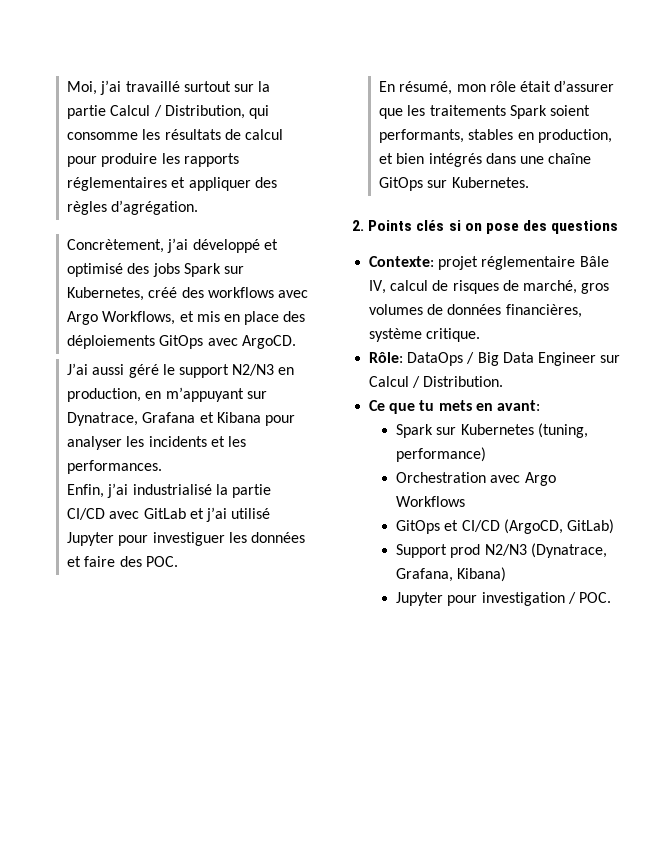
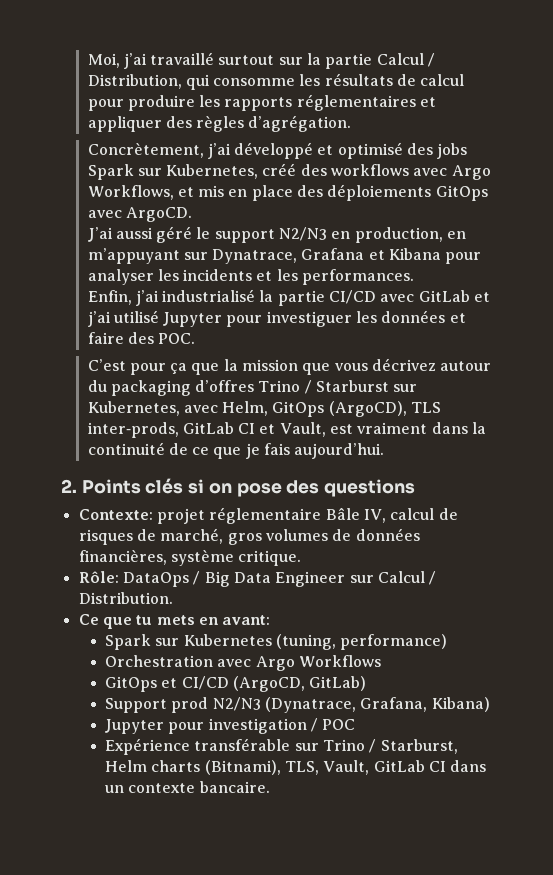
- En résumé, mon rôle était d’assurer que les traitements Spark soient performants, stables en production, et bien intégrés dans une chaîne GitOps sur Kubernetes.
+ C’est pour ça que la mission que vous décrivez autour du packaging d’offres Trino / Starburst sur Kubernetes, avec Helm, GitOps (ArgoCD), TLS inter‑prods, GitLab CI et Vault, est vraiment dans la continuité de ce que je fais aujourd’hui.
- Jupyter pour investigation / POC.
+ Jupyter pour investigation / POC
+ Expérience transférable sur Trino / Starburst, Helm charts (Bitnami), TLS, Vault, GitLab CI dans un contexte bancaire.

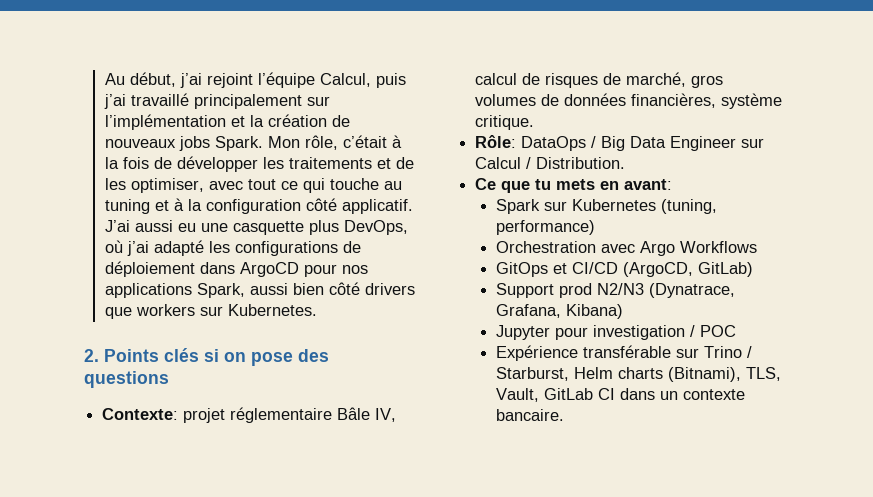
- Moi, j’ai travaillé surtout sur la partie Calcul / Distribution, qui consomme les résultats de calcul pour produire les rapports réglementaires et appliquer des règles d’agrégation.
- Concrètement, j’ai développé et optimisé des jobs Spark sur Kubernetes, créé des workflows avec Argo Workflows, et mis en place des déploiements GitOps avec ArgoCD.
- J’ai aussi géré le support N2/N3 en production, en m’appuyant sur Dynatrace, Grafana et Kibana pour analyser les incidents et les performances.
- Enfin, j’ai industrialisé la partie CI/CD avec GitLab et j’ai utilisé Jupyter pour investiguer les données et faire des POC.
- C’est pour ça que la mission que vous décrivez autour du packaging d’offres Trino / Starburst sur Kubernetes, avec Helm, GitOps (ArgoCD), TLS inter‑prods, GitLab CI et Vault, est vraiment dans la continuité de ce que je fais aujourd’hui.
+ Au début, j’ai rejoint l’équipe Calcul, puis j’ai travaillé principalement sur l’implémentation et la création de nouveaux jobs Spark. Mon rôle, c’était à la fois de développer les traitements et de les optimiser, avec tout ce qui touche au tuning et à la configuration côté applicatif. J’ai aussi eu une casquette plus DevOps, où j’ai adapté les configurations de déploiement dans ArgoCD pour nos applications Spark, aussi bien côté drivers que workers sur Kubernetes.

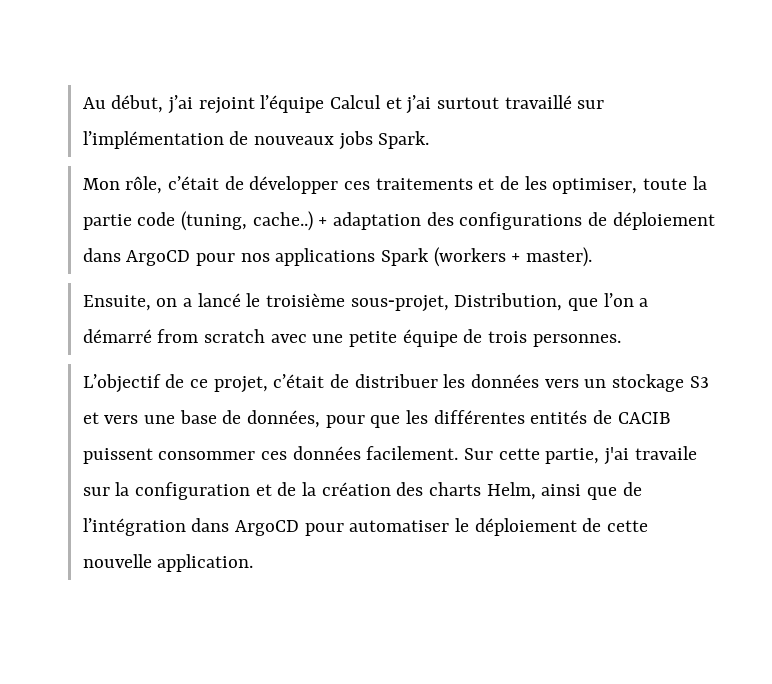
- Au début, j’ai rejoint l’équipe Calcul, puis j’ai travaillé principalement sur l’implémentation et la création de nouveaux jobs Spark. Mon rôle, c’était à la fois de développer les traitements et de les optimiser, avec tout ce qui touche au tuning et à la configuration côté applicatif. J’ai aussi eu une casquette plus DevOps, où j’ai adapté les configurations de déploiement dans ArgoCD pour nos applications Spark, aussi bien côté drivers que workers sur Kubernetes.
- 2. Points clés si on pose des questions
- Contexte: projet réglementaire Bâle IV, calcul de risques de marché, gros volumes de données financières, système critique.
- Rôle: DataOps / Big Data Engineer sur Calcul / Distribution.
- Ce que tu mets en avant:
- Spark sur Kubernetes (tuning, performance)
- Orchestration avec Argo Workflows
- GitOps et CI/CD (ArgoCD, GitLab)
- Support prod N2/N3 (Dynatrace, Grafana, Kibana)
- Jupyter pour investigation / POC
- Expérience transférable sur Trino / Starburst, Helm charts (Bitnami), TLS, Vault, GitLab CI dans un contexte bancaire.
+ Au début, j’ai rejoint l’équipe Calcul et j’ai surtout travaillé sur l’implémentation de nouveaux jobs Spark.
+ Mon rôle, c’était de développer ces traitements et de les optimiser, toute la partie code (tuning, cache..) + adaptation des configurations de déploiement dans ArgoCD pour nos applications Spark (workers + master).
+ Ensuite, on a lancé le troisième sous‑projet, Distribution, que l’on a démarré from scratch avec une petite équipe de trois personnes.
+ L’objectif de ce projet, c’était de distribuer les données vers un stockage S3 et vers une base de données, pour que les différentes entités de CACIB puissent consommer ces données facilement. Sur cette partie, j'ai travaile sur la configuration et de la création des charts Helm, ainsi que de l’intégration dans ArgoCD pour automatiser le déploiement de cette nouvelle application.

